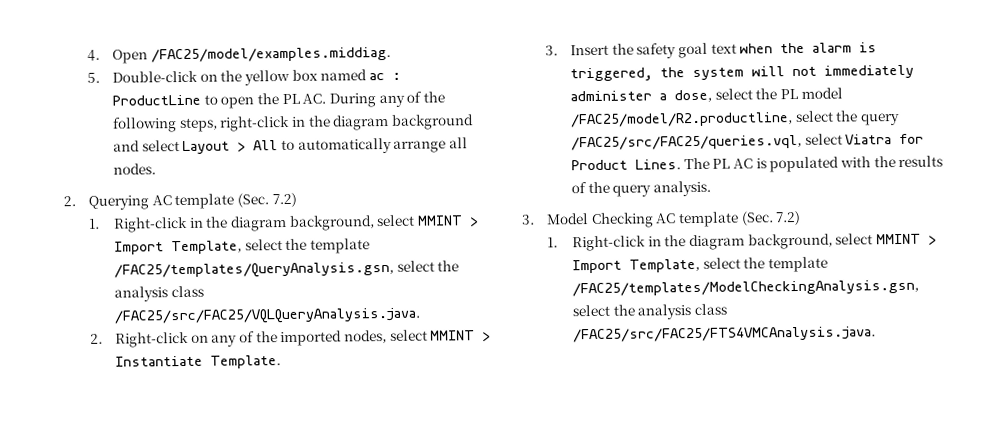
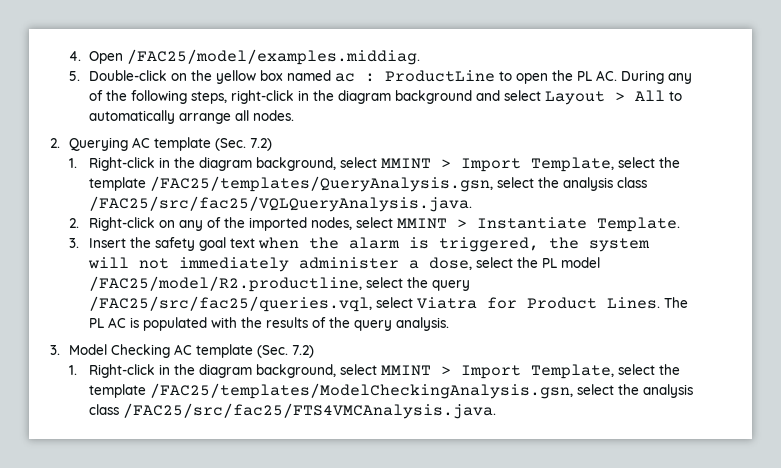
- 1. Right-click in the diagram background, select MMINT > Import Template, select the template /FAC25/templates/QueryAnalysis.gsn, select the analysis class /FAC25/src/FAC25/VQLQueryAnalysis.java.
+ 1. Right-click in the diagram background, select MMINT > Import Template, select the template /FAC25/templates/QueryAnalysis.gsn, select the analysis class /FAC25/src/fac25/VQLQueryAnalysis.java.
- 3. Insert the safety goal text when the alarm is triggered, the system will not immediately administer a dose, select the PL model /FAC25/model/R2.productline, select the query /FAC25/src/FAC25/queries.vql, select Viatra for Product Lines.
+ 3. Insert the safety goal text when the alarm is triggered, the system will not immediately administer a dose, select the PL model /FAC25/model/R2.productline, select the query /FAC25/src/fac25/queries.vql, select Viatra for Product Lines.
- 1. Right-click in the diagram background, select MMINT > Import Template, select the template /FAC25/templates/ModelCheckingAnalysis.gsn, select the analysis class /FAC25/src/FAC25/FTS4VMCAnalysis.java.
+ 1. Right-click in the diagram background, select MMINT > Import Template, select the template /FAC25/templates/ModelCheckingAnalysis.gsn, select the analysis class /FAC25/src/fac25/FTS4VMCAnalysis.java.

